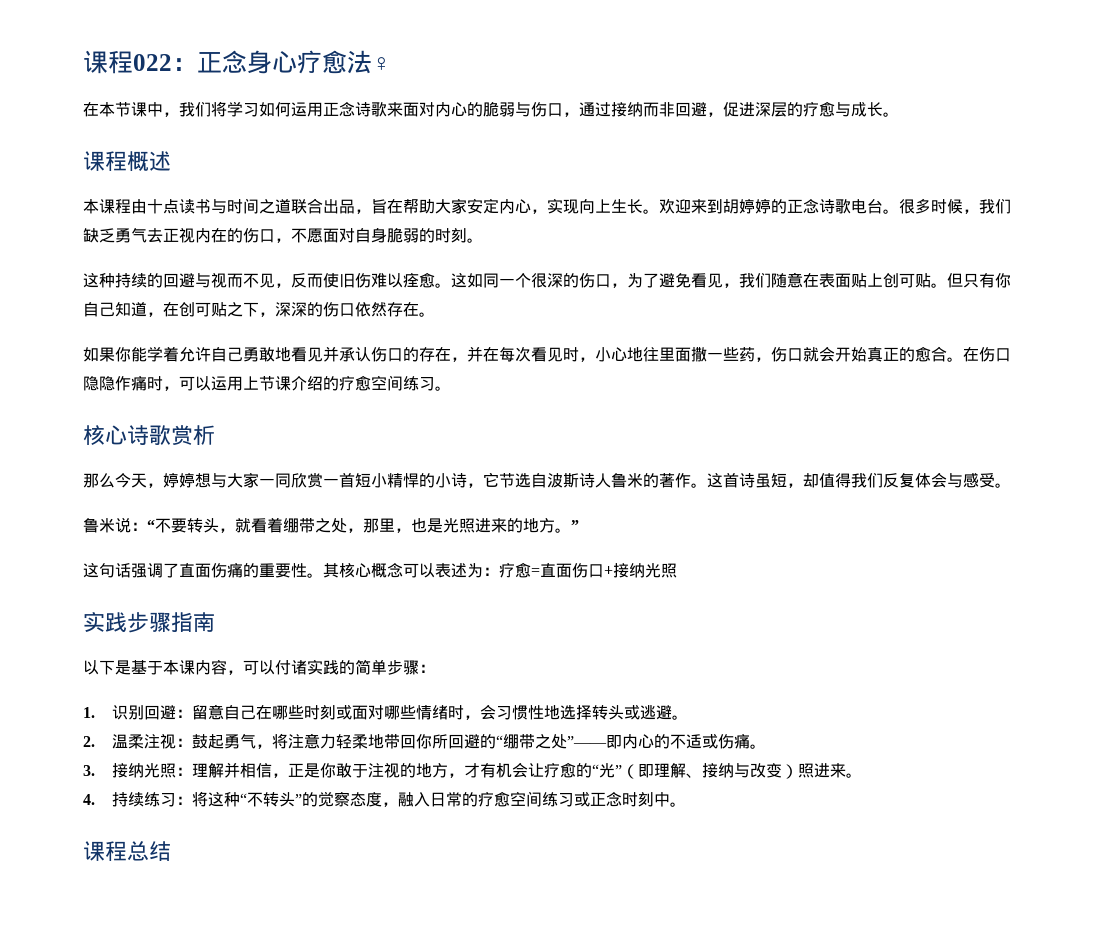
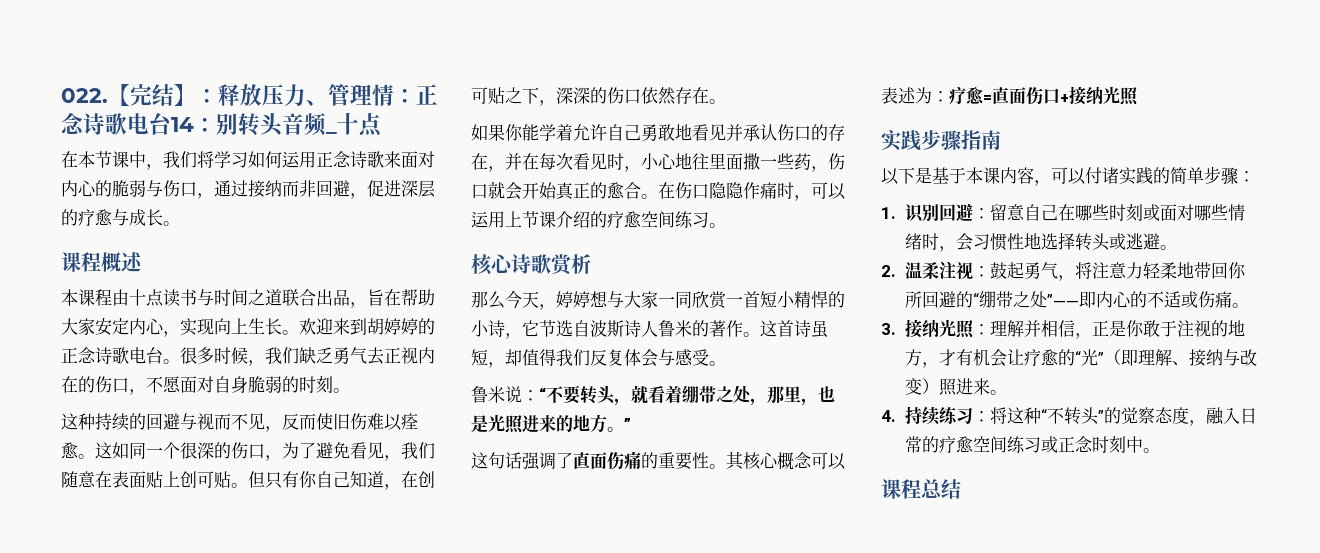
- 课程022：正念身心疗愈法♀
+ 022.【完结】：释放压力、管理情：正念诗歌电台14：别转头音频_十点

